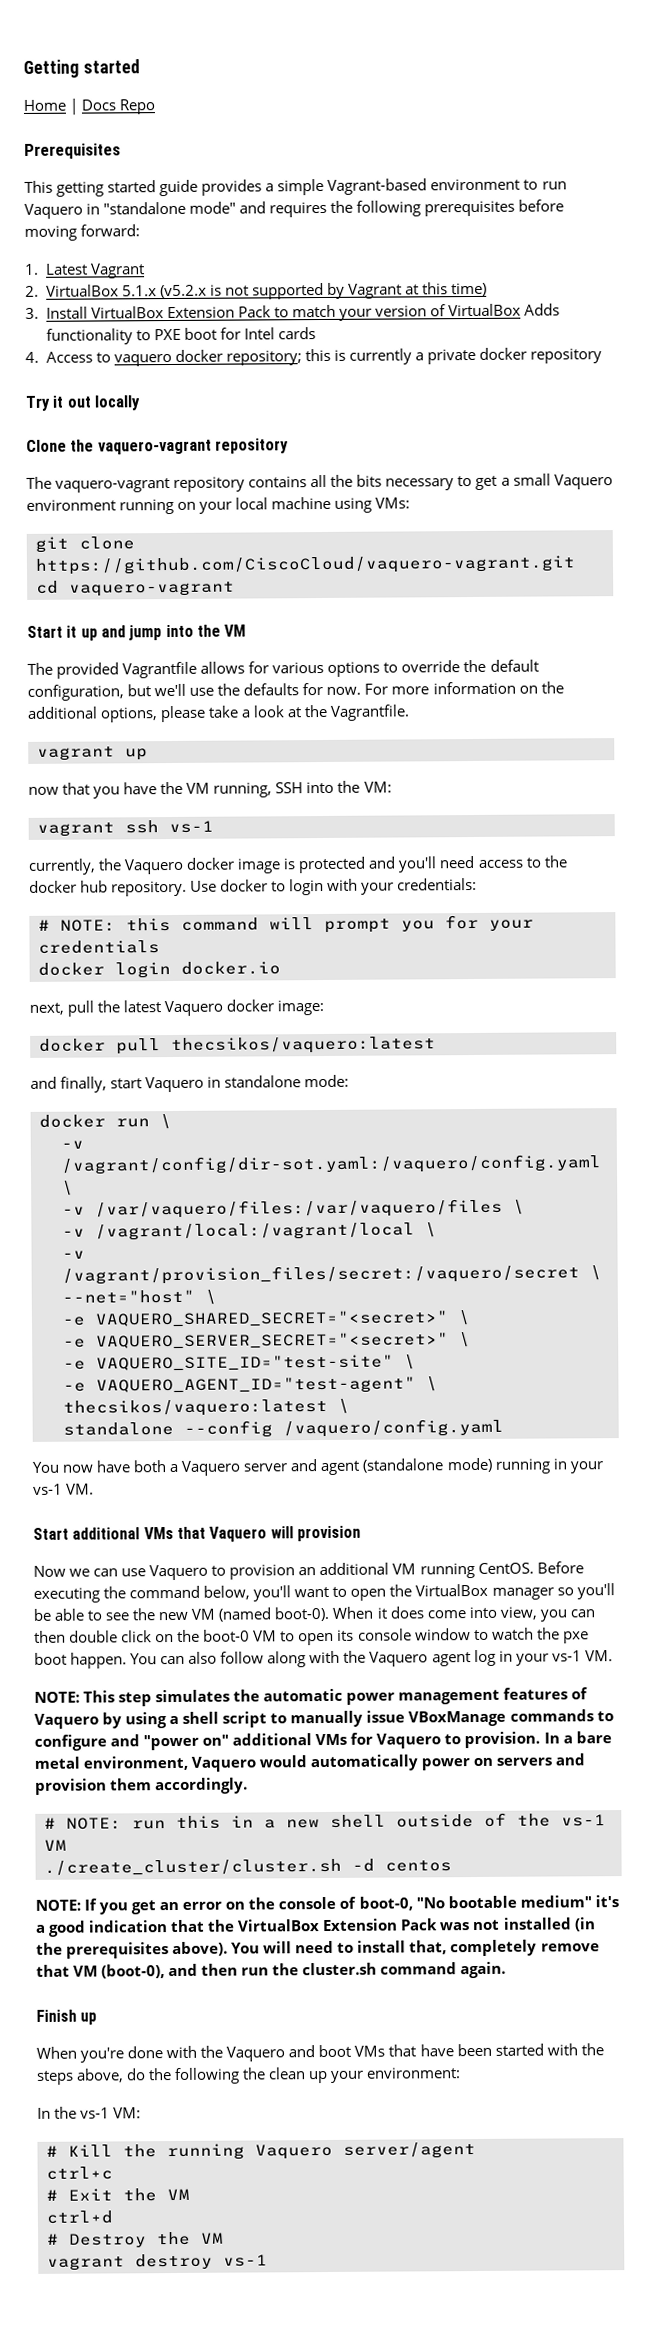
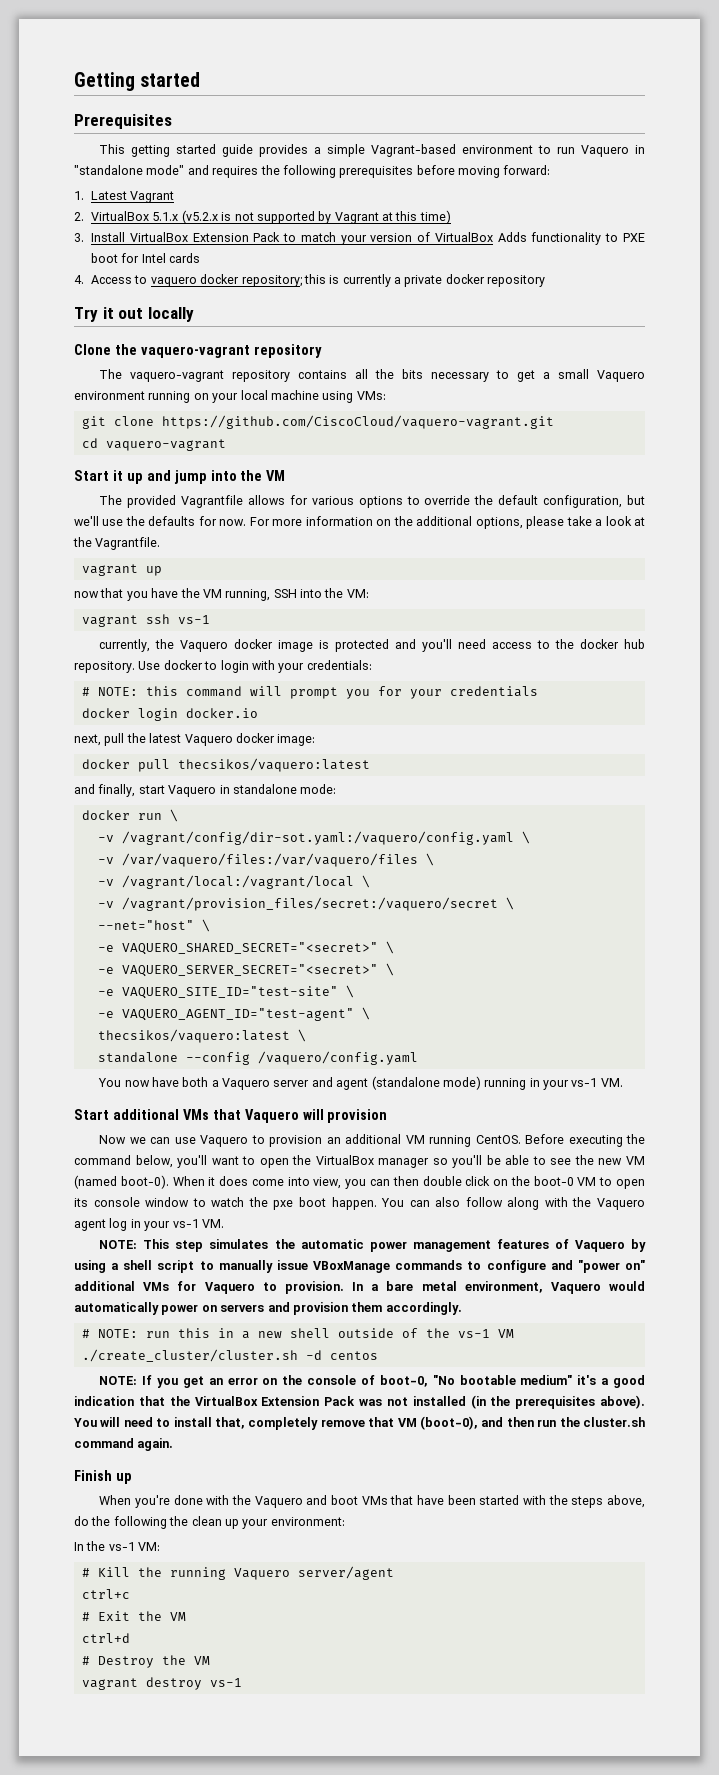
- Home | Docs Repo

